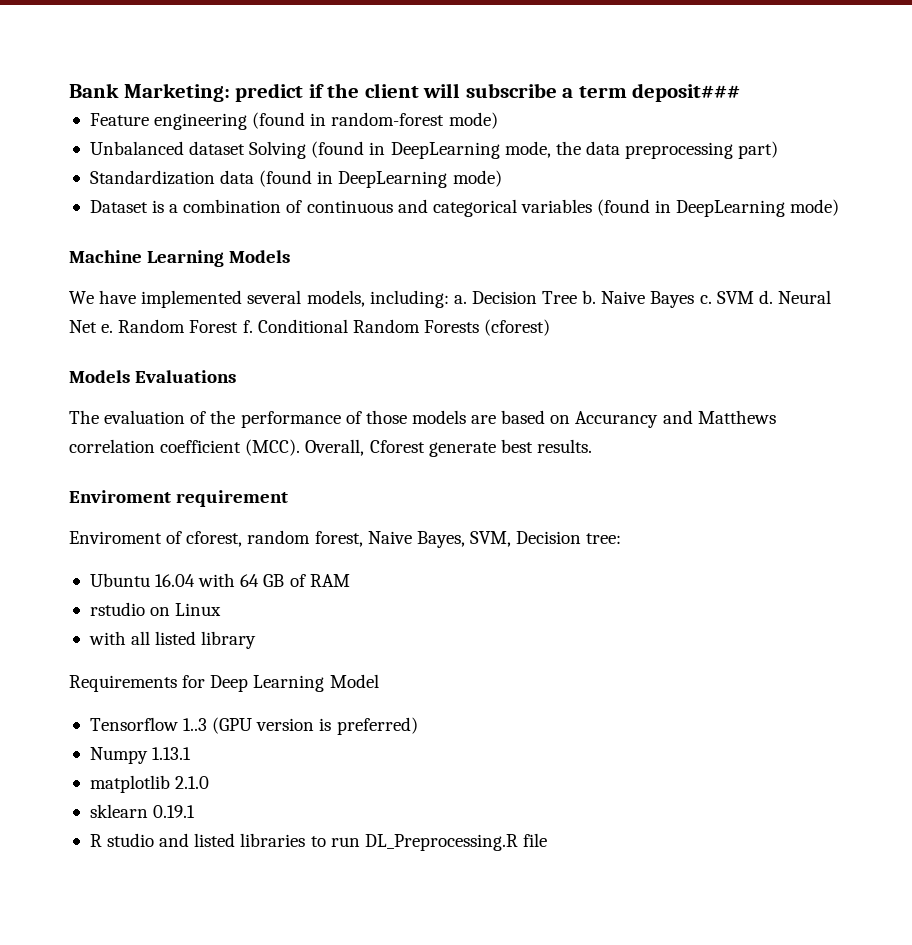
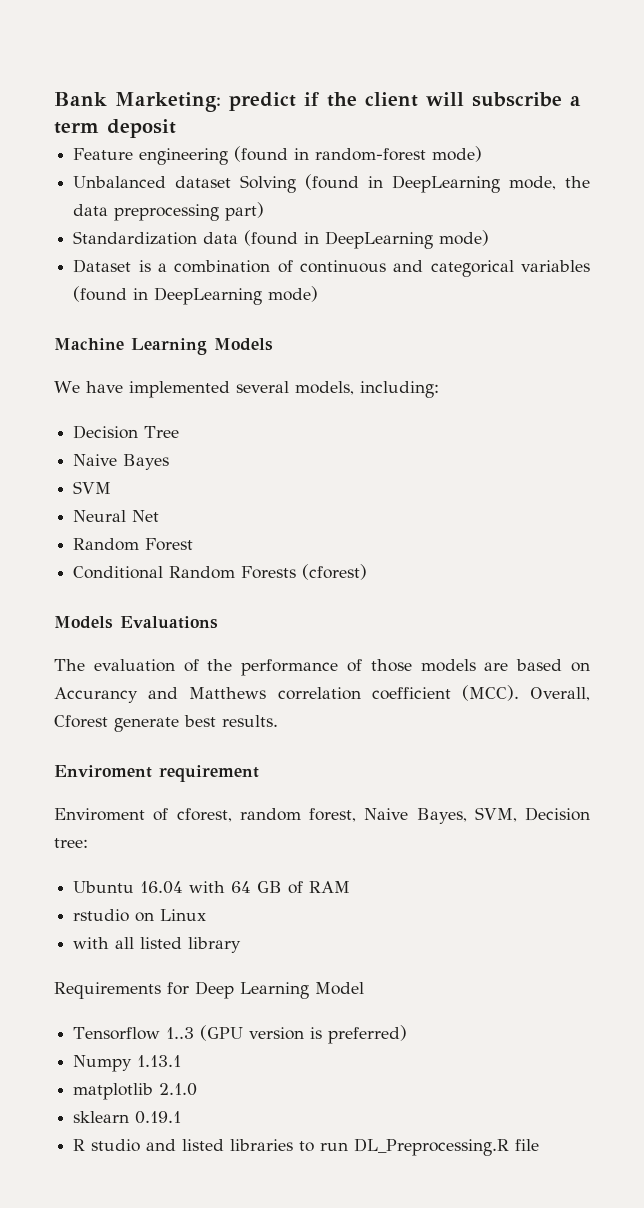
- Bank Marketing: predict if the client will subscribe a term deposit###
+ Bank Marketing: predict if the client will subscribe a term deposit
- We have implemented several models, including: a. Decision Tree b. Naive Bayes c. SVM d. Neural Net e. Random Forest f. Conditional Random Forests (cforest)
+ We have implemented several models, including:
+ Decision Tree
+ Naive Bayes
+ SVM
+ Neural Net
+ Random Forest
+ Conditional Random Forests (cforest)

